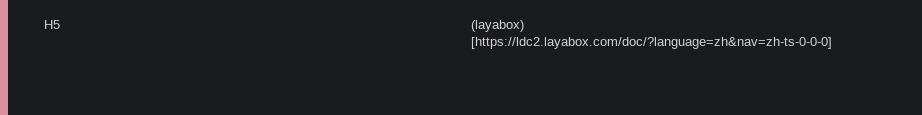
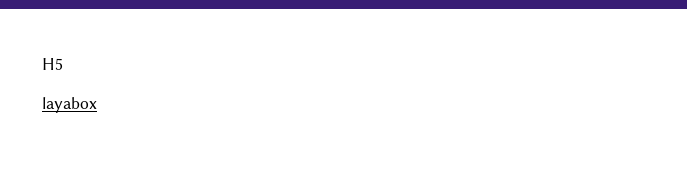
- (layabox) [https://ldc2.layabox.com/doc/?language=zh&nav=zh-ts-0-0-0]
+ layabox

